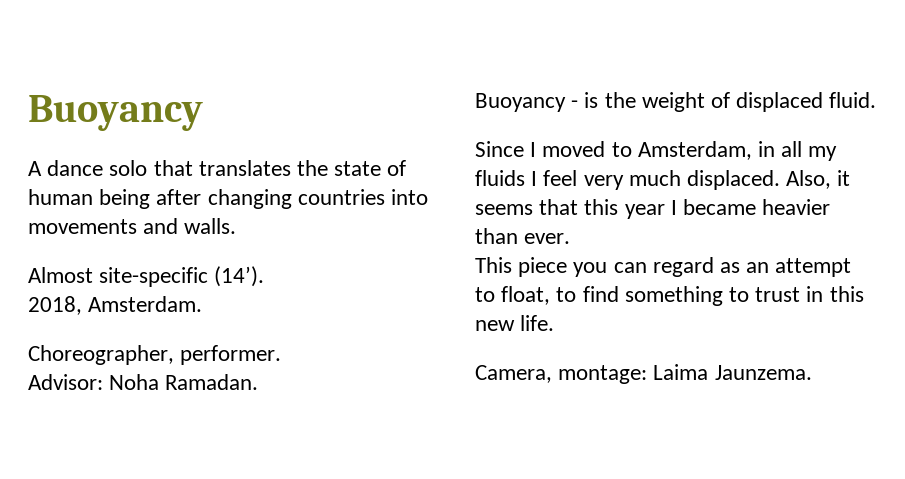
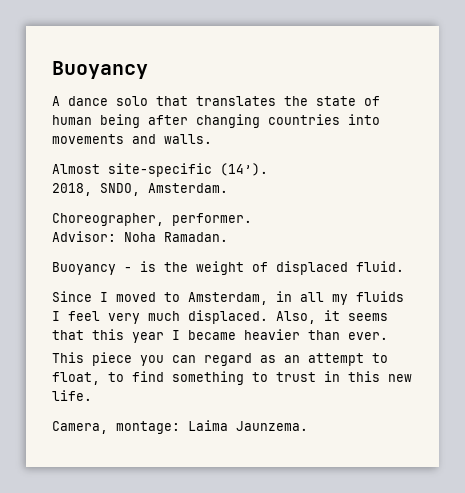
- 2018, Amsterdam.
+ 2018, SNDO, Amsterdam.

